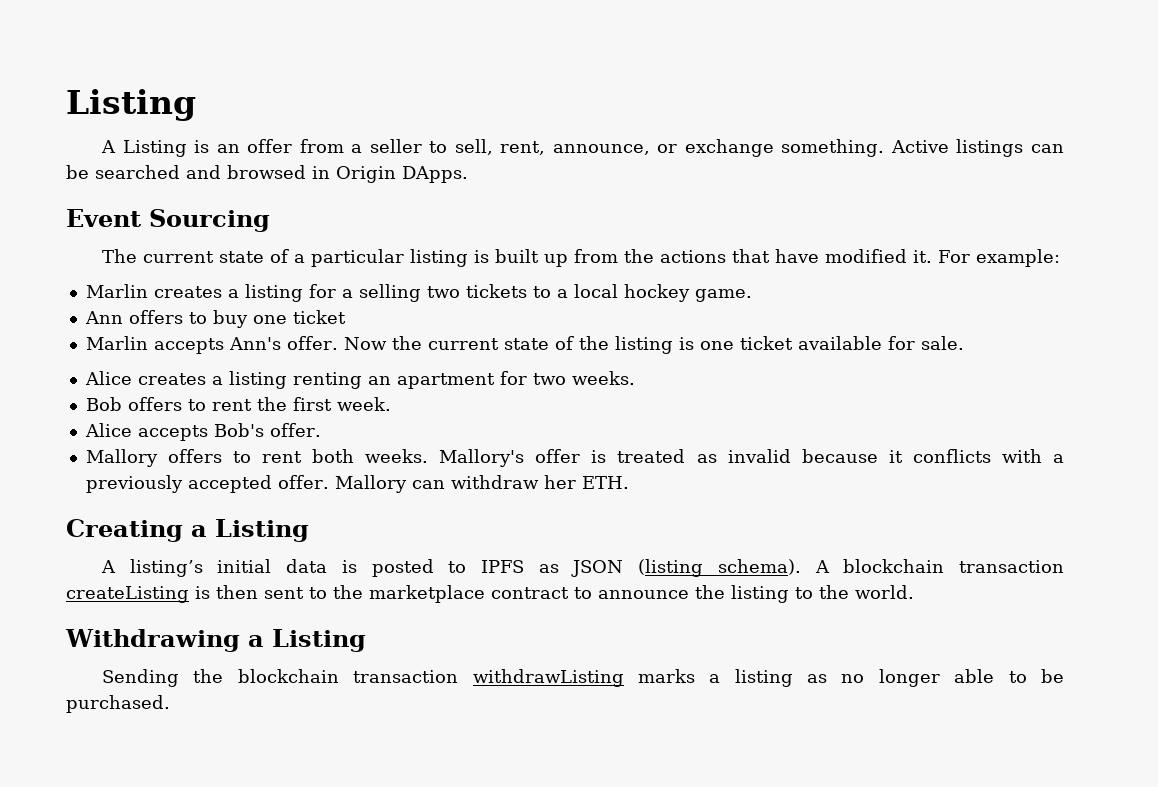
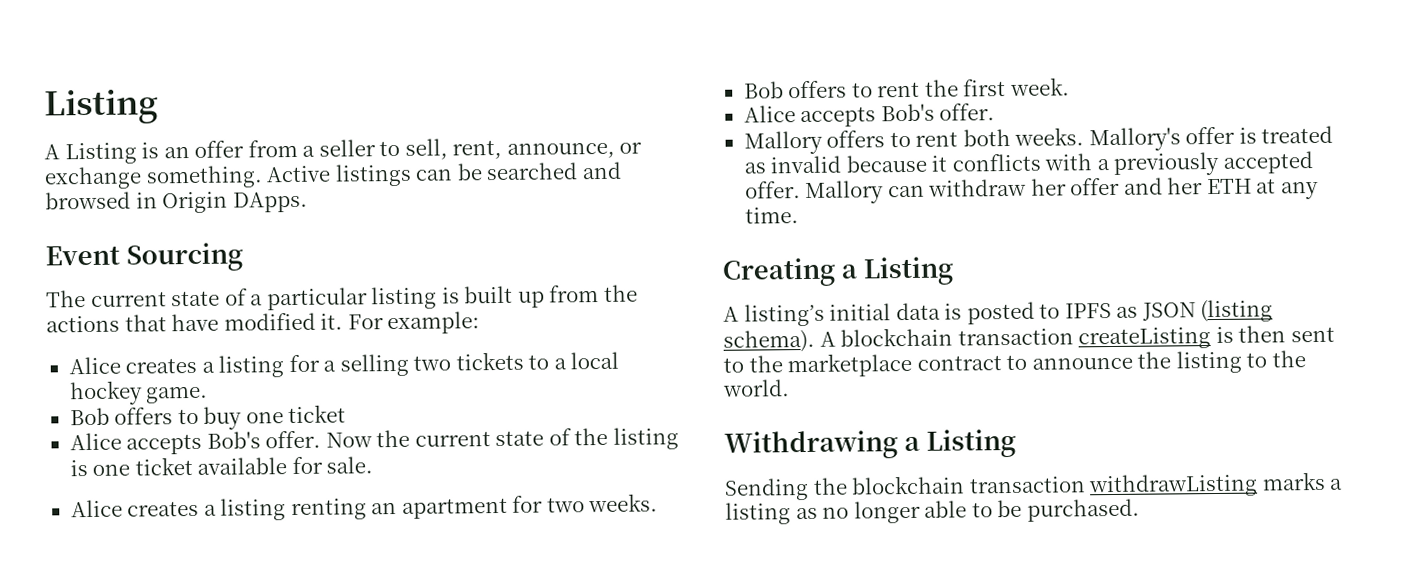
- Marlin creates a listing for a selling two tickets to a local hockey game.
+ Alice creates a listing for a selling two tickets to a local hockey game.
- Ann offers to buy one ticket
- Marlin accepts Ann's offer.
+ Bob offers to buy one ticket
+ Alice accepts Bob's offer.
- Mallory can withdraw her ETH.
+ Mallory can withdraw her offer and her ETH at any time.

